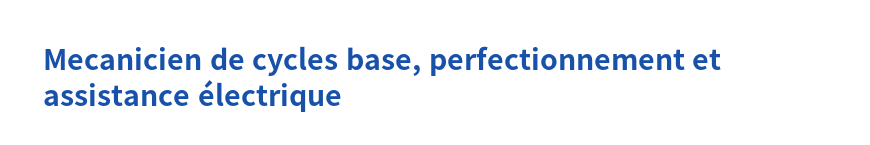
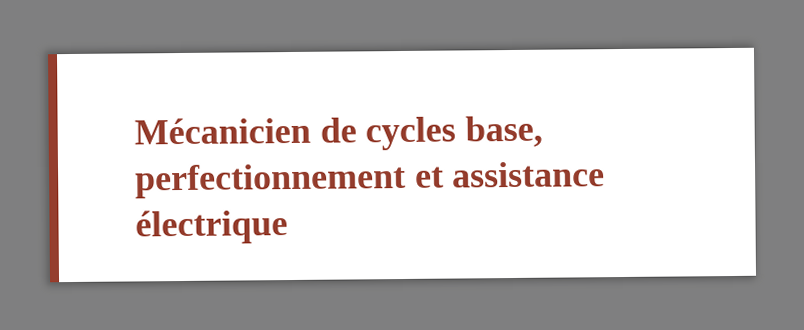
- Mecanicien de cycles base, perfectionnement et assistance électrique
+ Mécanicien de cycles base, perfectionnement et assistance électrique

